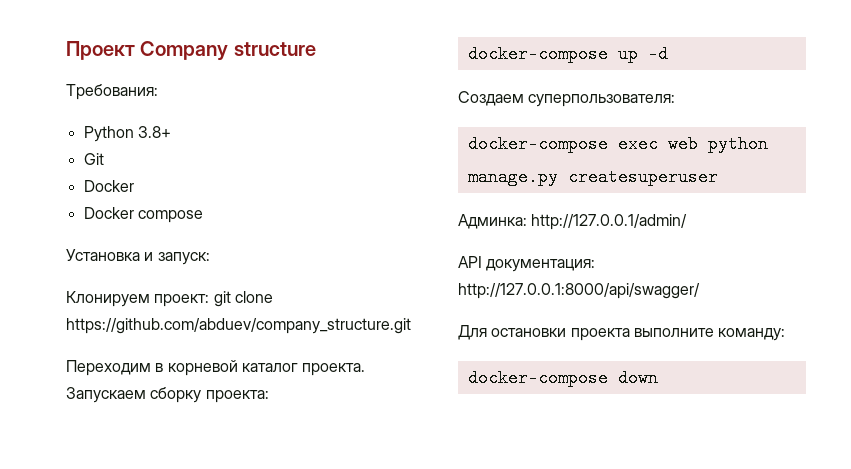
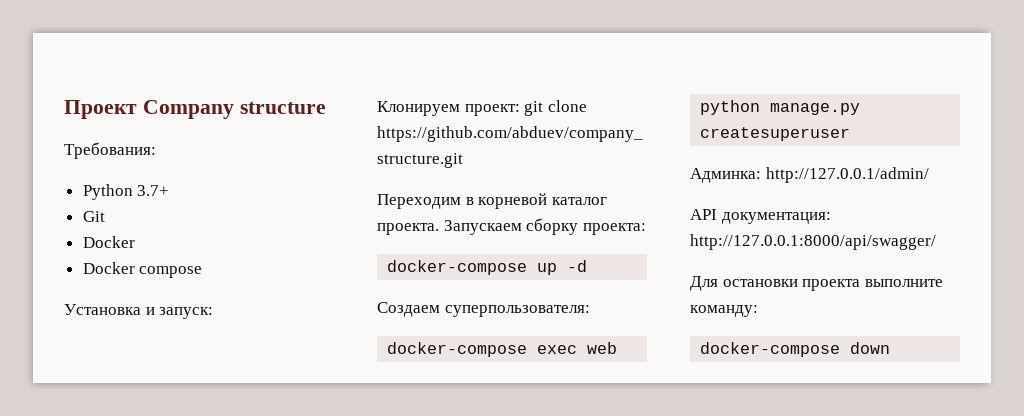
- Python 3.8+
+ Python 3.7+

